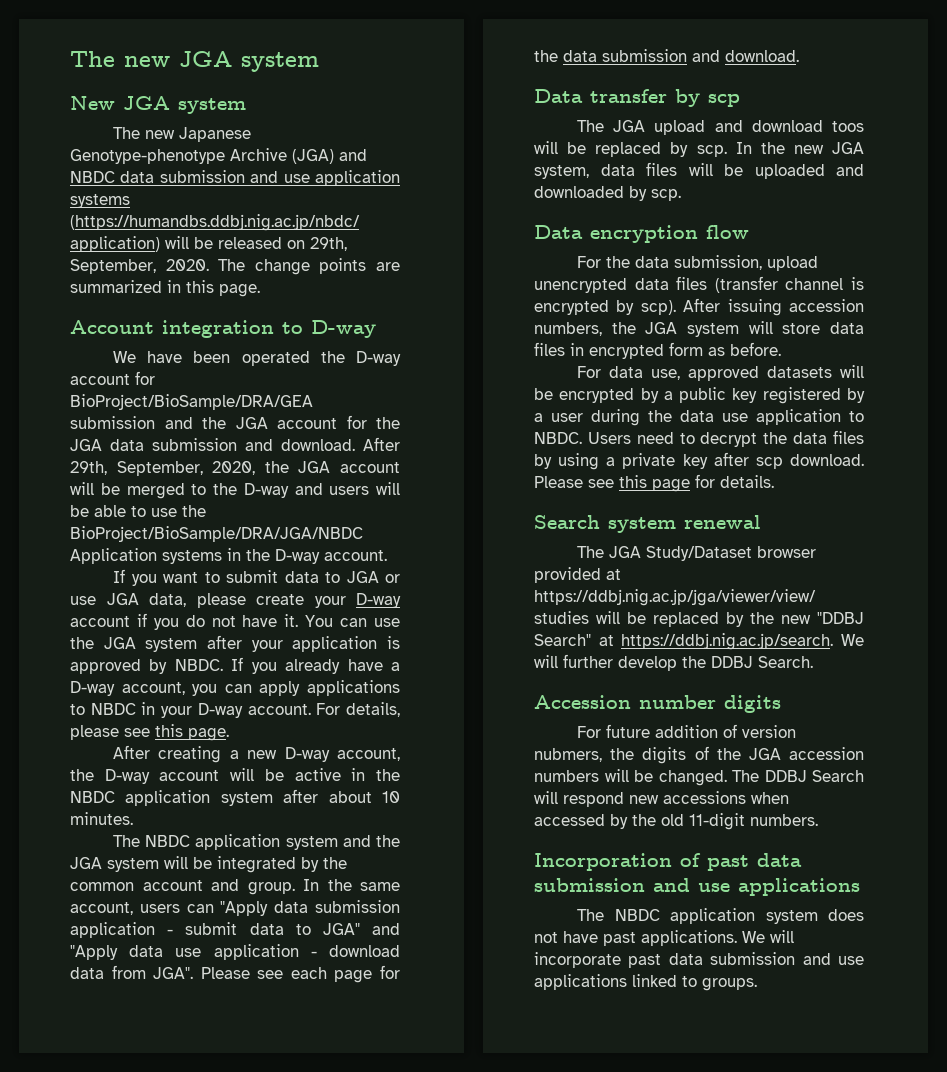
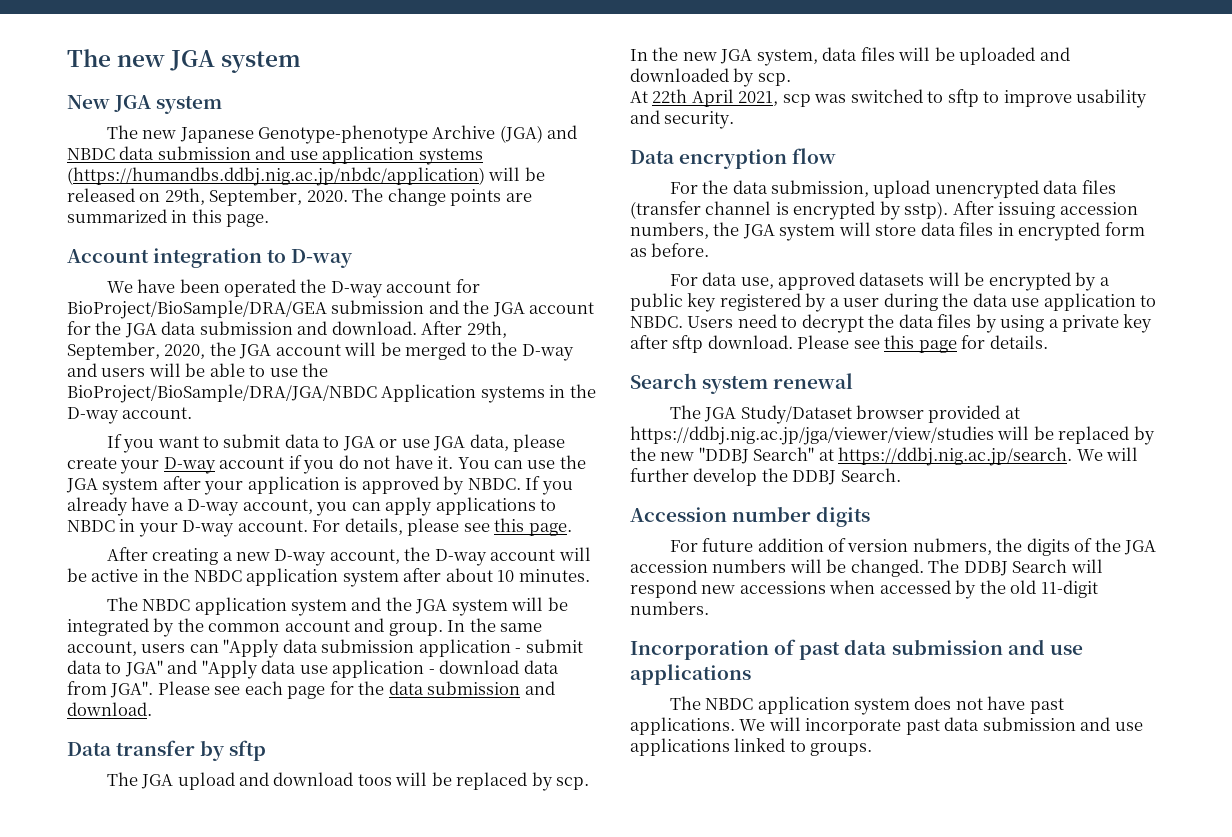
- Data transfer by scp
+ Data transfer by sftp
+ At 22th April 2021, scp was switched to sftp to improve usability and security.
- For the data submission, upload unencrypted data files (transfer channel is encrypted by scp).
+ For the data submission, upload unencrypted data files (transfer channel is encrypted by sstp).
- Users need to decrypt the data files by using a private key after scp download.
+ Users need to decrypt the data files by using a private key after sftp download.

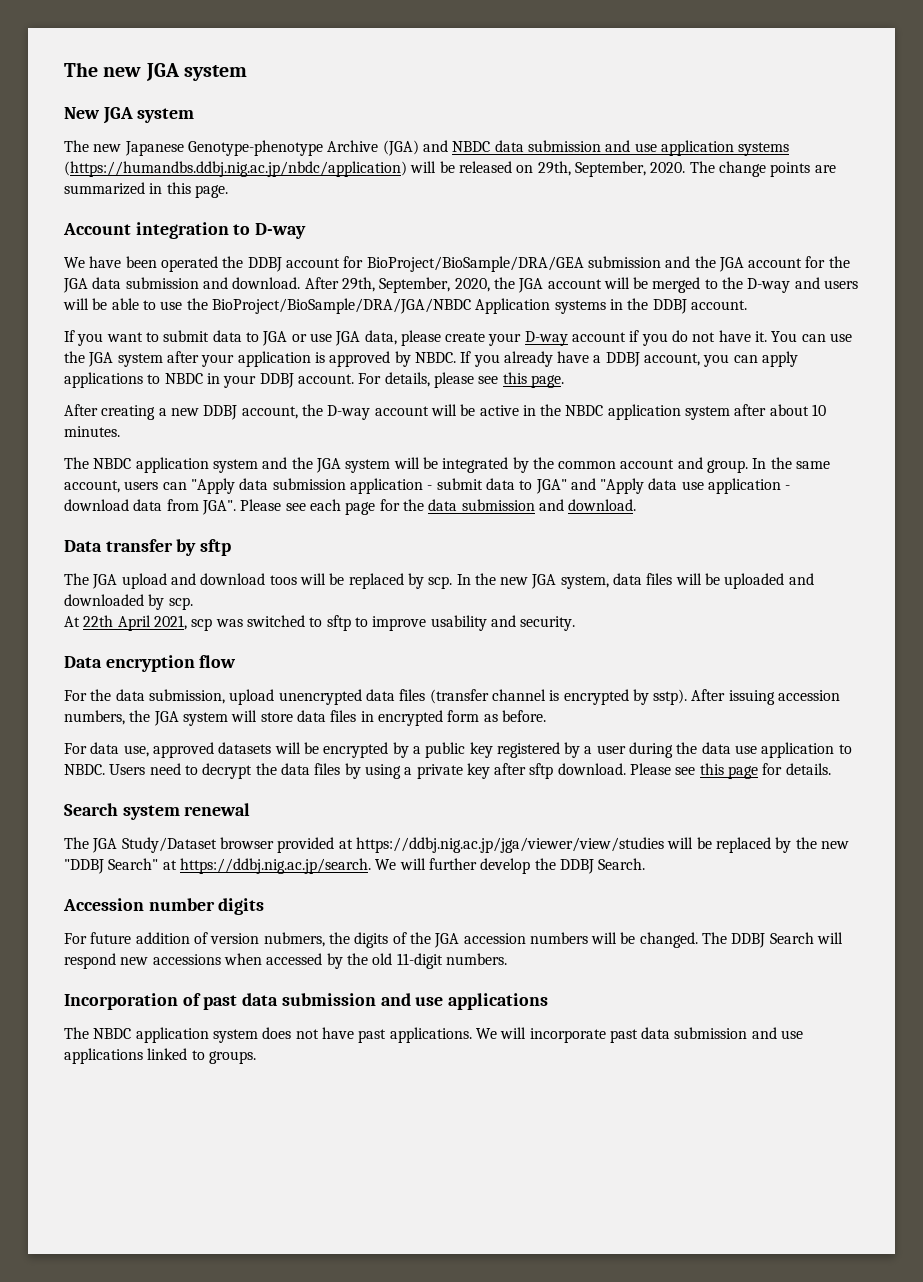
- We have been operated the D-way account for BioProject/BioSample/DRA/GEA submission and the JGA account for the JGA data submission and download.
+ We have been operated the DDBJ account for BioProject/BioSample/DRA/GEA submission and the JGA account for the JGA data submission and download.
- After 29th, September, 2020, the JGA account will be merged to the D-way and users will be able to use the BioProject/BioSample/DRA/JGA/NBDC Application systems in the D-way account.
+ After 29th, September, 2020, the JGA account will be merged to the D-way and users will be able to use the BioProject/BioSample/DRA/JGA/NBDC Application systems in the DDBJ account.
- If you already have a D-way account, you can apply applications to NBDC in your D-way account.
+ If you already have a DDBJ account, you can apply applications to NBDC in your DDBJ account.
- After creating a new D-way account, the D-way account will be active in the NBDC application system after about 10 minutes.
+ After creating a new DDBJ account, the D-way account will be active in the NBDC application system after about 10 minutes.

